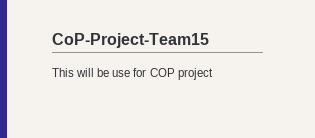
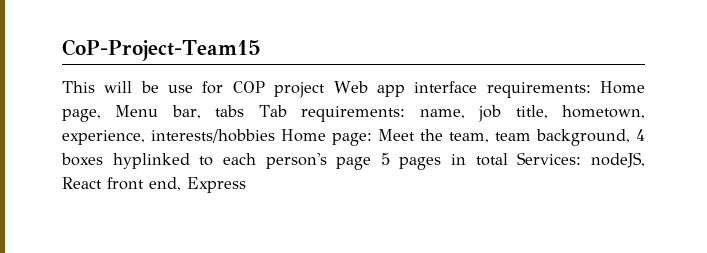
- This will be use for COP project
+ This will be use for COP project Web app interface requirements: Home page, Menu bar, tabs Tab requirements: name, job title, hometown, experience, interests/hobbies Home page: Meet the team, team background, 4 boxes hyplinked to each person's page 5 pages in total Services: nodeJS, React front end, Express

